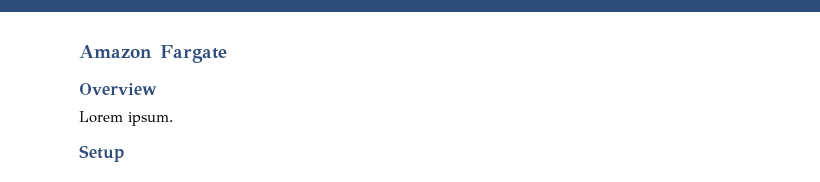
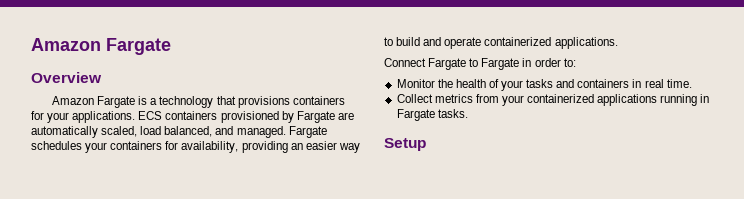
- Lorem ipsum.
+ Amazon Fargate is a technology that provisions containers for your applications. ECS containers provisioned by Fargate are automatically scaled, load balanced, and managed. Fargate schedules your containers for availability, providing an easier way to build and operate containerized applications.
+ Connect Fargate to Fargate in order to:
+ Monitor the health of your tasks and containers in real time.
+ Collect metrics from your containerized applications running in Fargate tasks.

